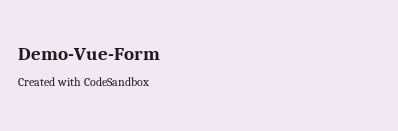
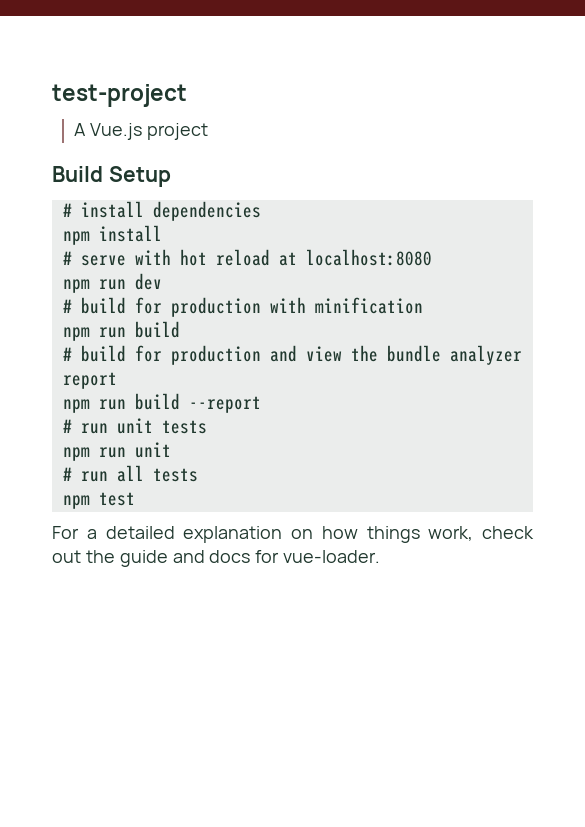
- Demo-Vue-Form
- Created with CodeSandbox
+ test-project
+ A Vue.js project
+ Build Setup
+ # install dependencies
+ npm install
+ # serve with hot reload at localhost:8080
+ npm run dev
+ # build for production with minification
+ npm run build
+ # build for production and view the bundle analyzer report
+ npm run build --report
+ # run unit tests
+ npm run unit
+ # run all tests
+ npm test
+ For a detailed explanation on how things work, check out the guide and docs for vue-loader.

